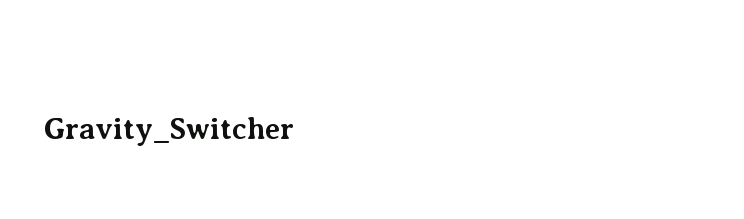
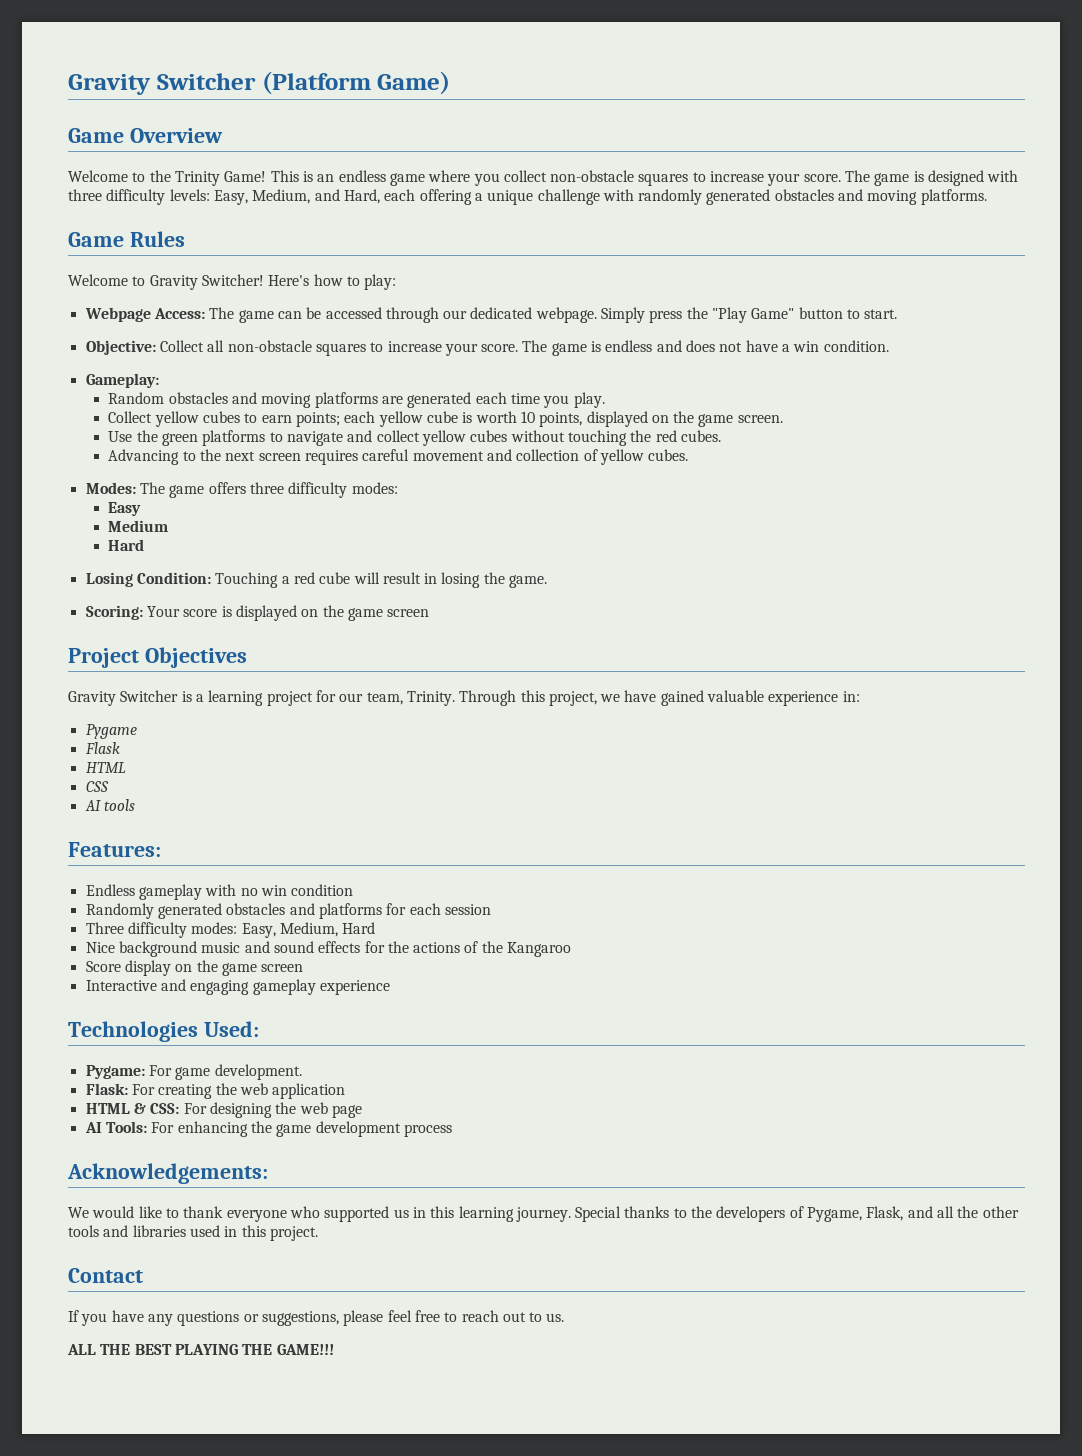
- Gravity_Switcher
+ Gravity Switcher (Platform Game)
+ Game Overview
+ Welcome to the Trinity Game! This is an endless game where you collect non-obstacle squares to increase your score. The game is designed with three difficulty levels: Easy, Medium, and Hard, each offering a unique challenge with randomly generated obstacles and moving platforms.
+ Game Rules
+ Welcome to Gravity Switcher! Here's how to play:
+ Webpage Access: The game can be accessed through our dedicated webpage. Simply press the "Play Game" button to start.
+ Objective: Collect all non-obstacle squares to increase your score. The game is endless and does not have a win condition.
+ Gameplay:
+ Random obstacles and moving platforms are generated each time you play.
+ Collect yellow cubes to earn points; each yellow cube is worth 10 points, displayed on the game screen.
+ Use the green platforms to navigate and collect yellow cubes without touching the red cubes.
+ Advancing to the next screen requires careful movement and collection of yellow cubes.
+ Modes: The game offers three difficulty modes:
+ Easy
+ Medium
+ Hard
+ Losing Condition: Touching a red cube will result in losing the game.
+ Scoring: Your score is displayed on the game screen
+ Project Objectives
+ Gravity Switcher is a learning project for our team, Trinity. Through this project, we have gained valuable experience in:
+ Pygame
+ Flask
+ HTML
+ CSS
+ AI tools
+ Features:
+ Endless gameplay with no win condition
+ Randomly generated obstacles and platforms for each session
+ Three difficulty modes: Easy, Medium, Hard
+ Nice background music and sound effects for the actions of the Kangaroo
+ Score display on the game screen
+ Interactive and engaging gameplay experience
+ Technologies Used:
+ Pygame: For game development.
+ Flask: For creating the web application
+ HTML & CSS: For designing the web page
+ AI Tools: For enhancing the game development process
+ Acknowledgements:
+ We would like to thank everyone who supported us in this learning journey. Special thanks to the developers of Pygame, Flask, and all the other tools and libraries used in this project.
+ Contact
+ If you have any questions or suggestions, please feel free to reach out to us.
+ ALL THE BEST PLAYING THE GAME!!!

